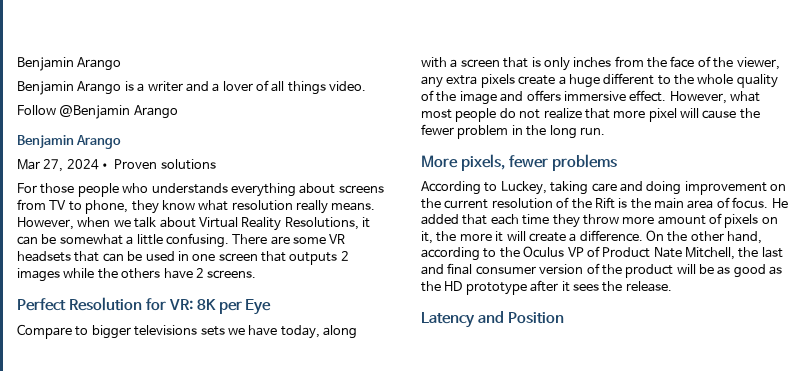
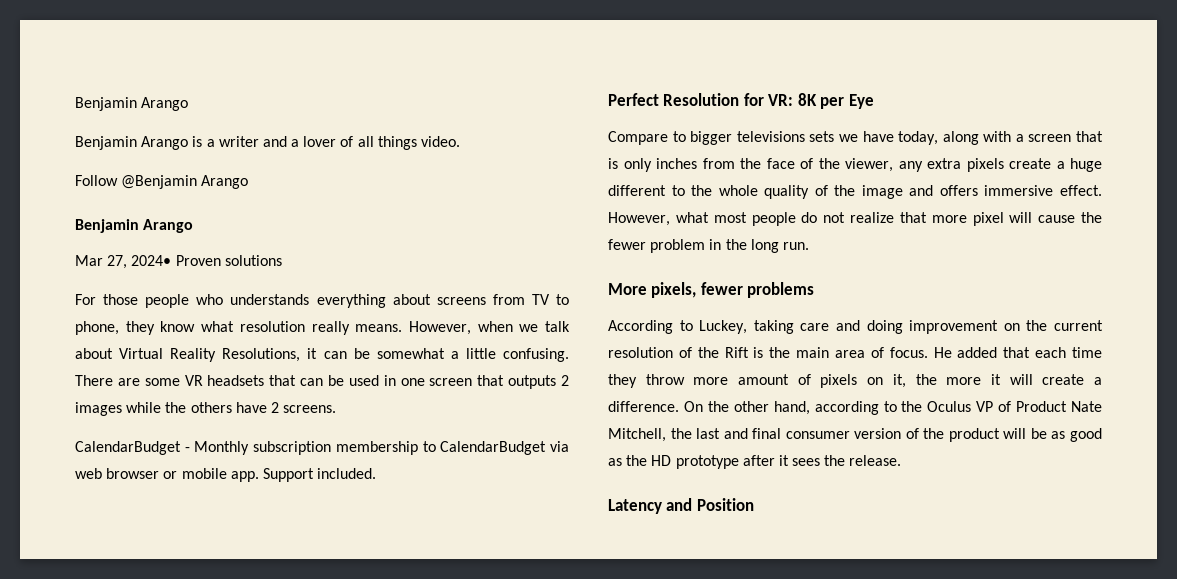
+ CalendarBudget - Monthly subscription membership to CalendarBudget via web browser or mobile app. Support included.

